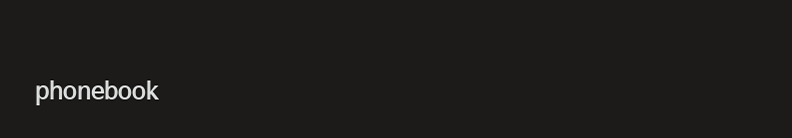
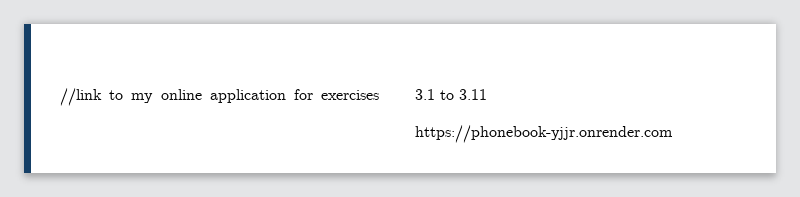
- phonebook
+ //link to my online application for exercises 3.1 to 3.11
+ https://phonebook-yjjr.onrender.com

